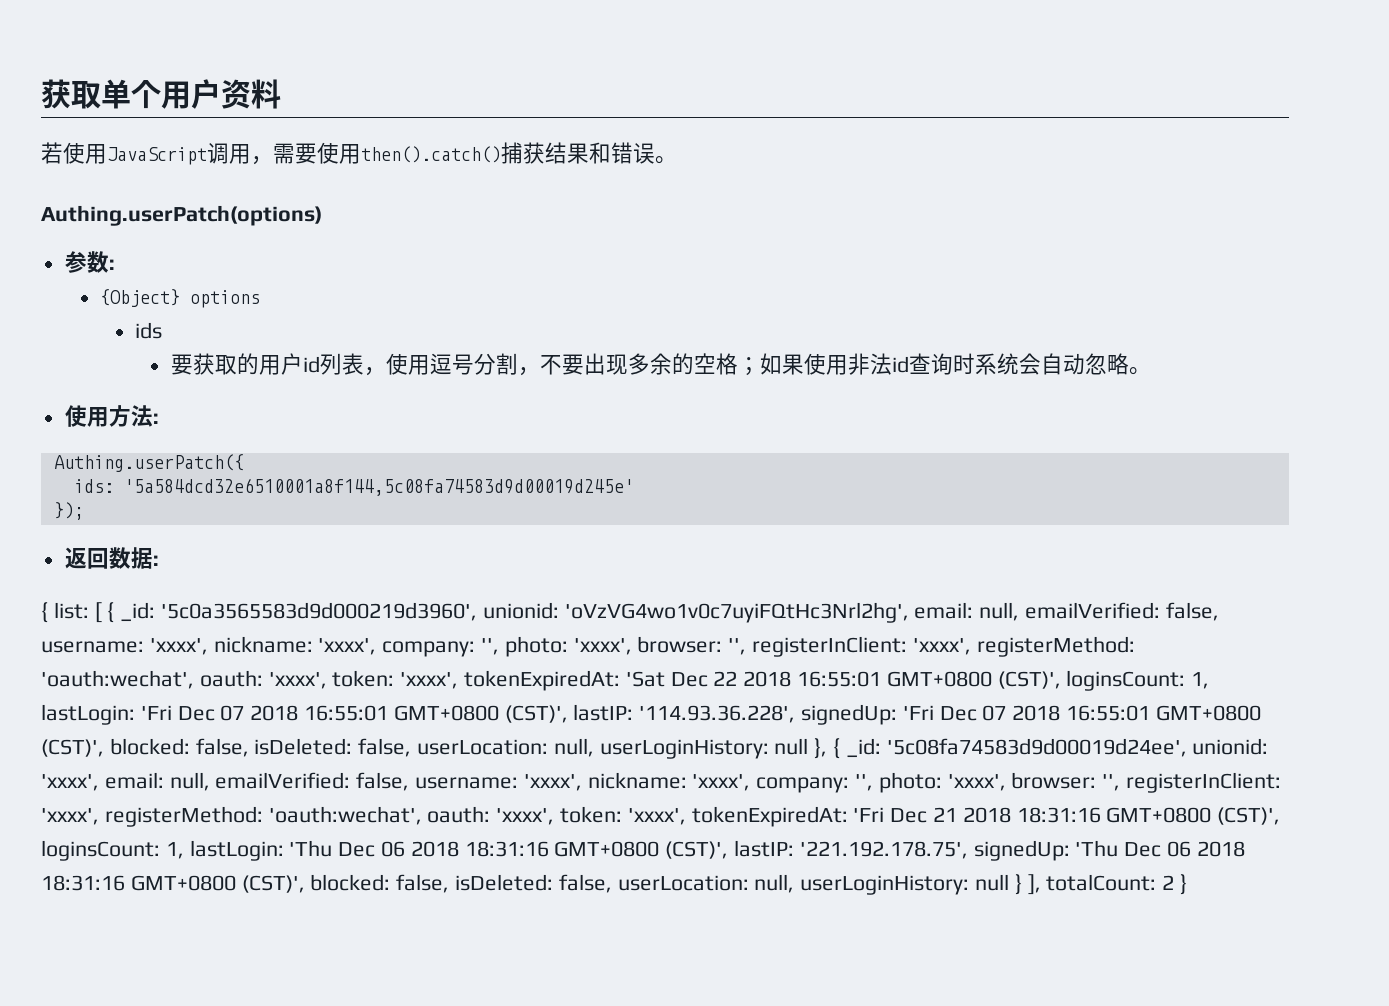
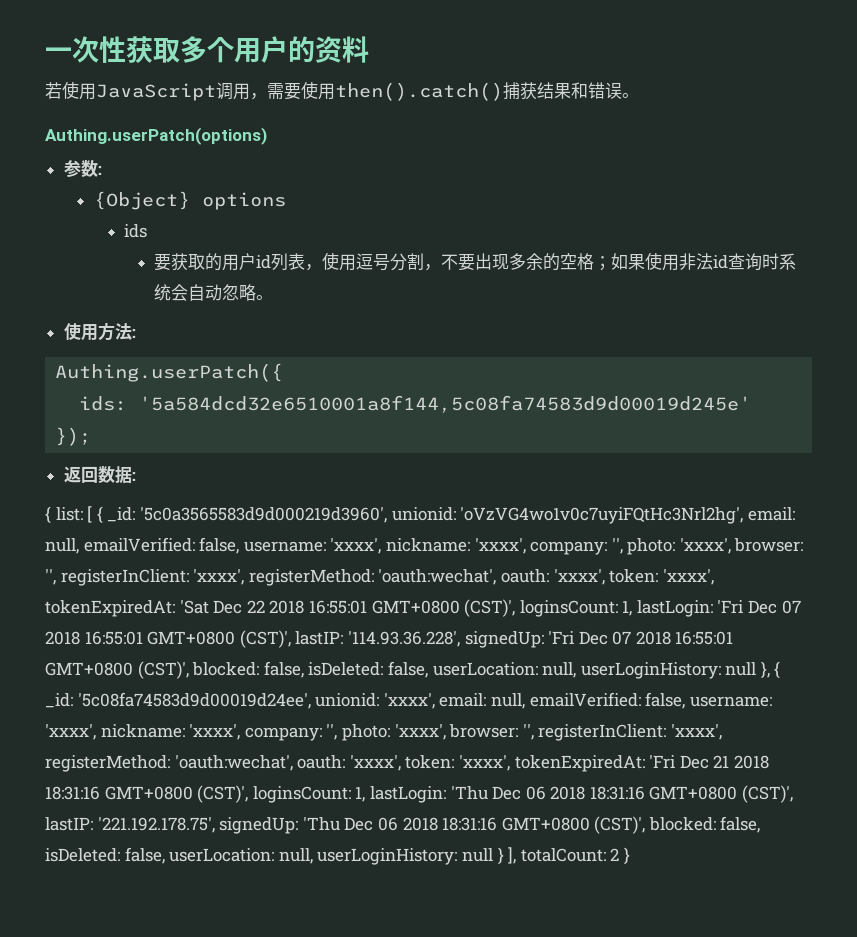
- 获取单个用户资料
+ 一次性获取多个用户的资料

